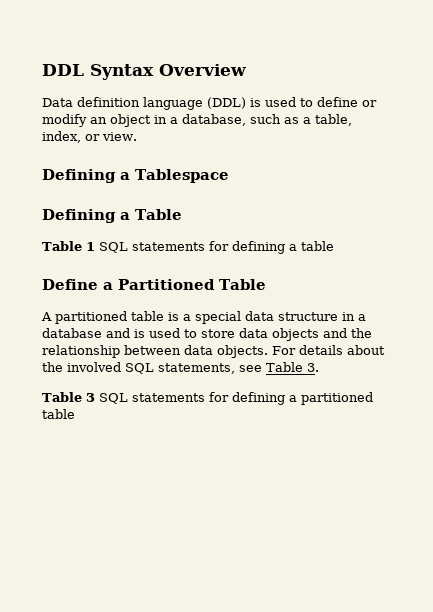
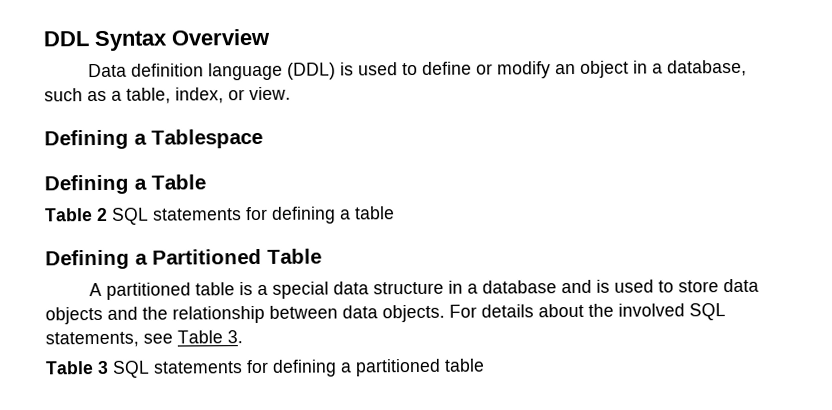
- Table 1 SQL statements for defining a table
+ Table 2 SQL statements for defining a table
- Define a Partitioned Table
+ Defining a Partitioned Table

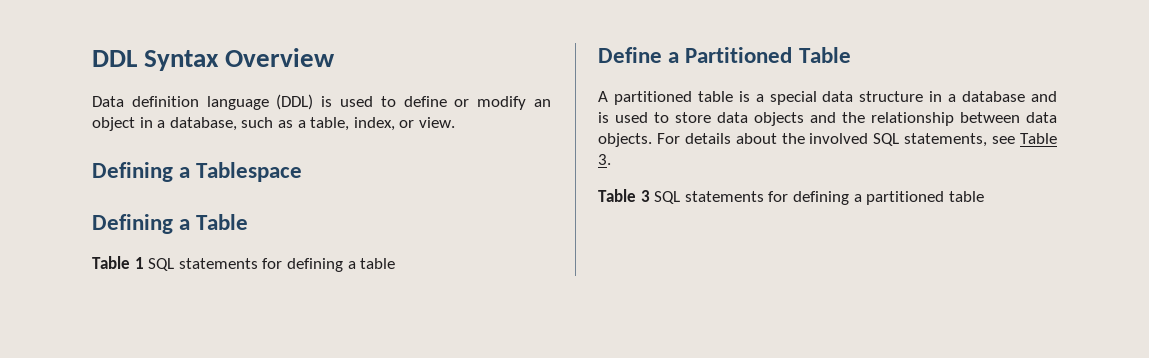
- Table 2 SQL statements for defining a table
+ Table 1 SQL statements for defining a table
- Defining a Partitioned Table
+ Define a Partitioned Table

